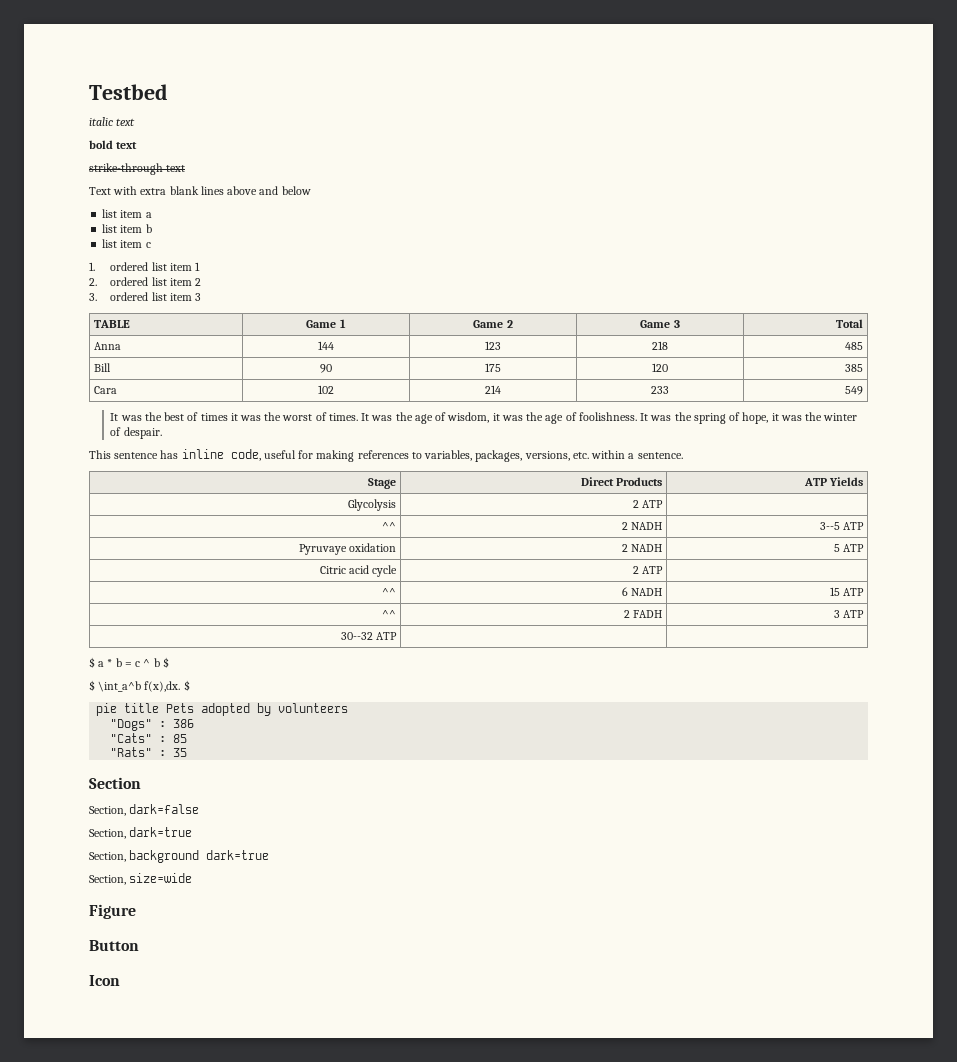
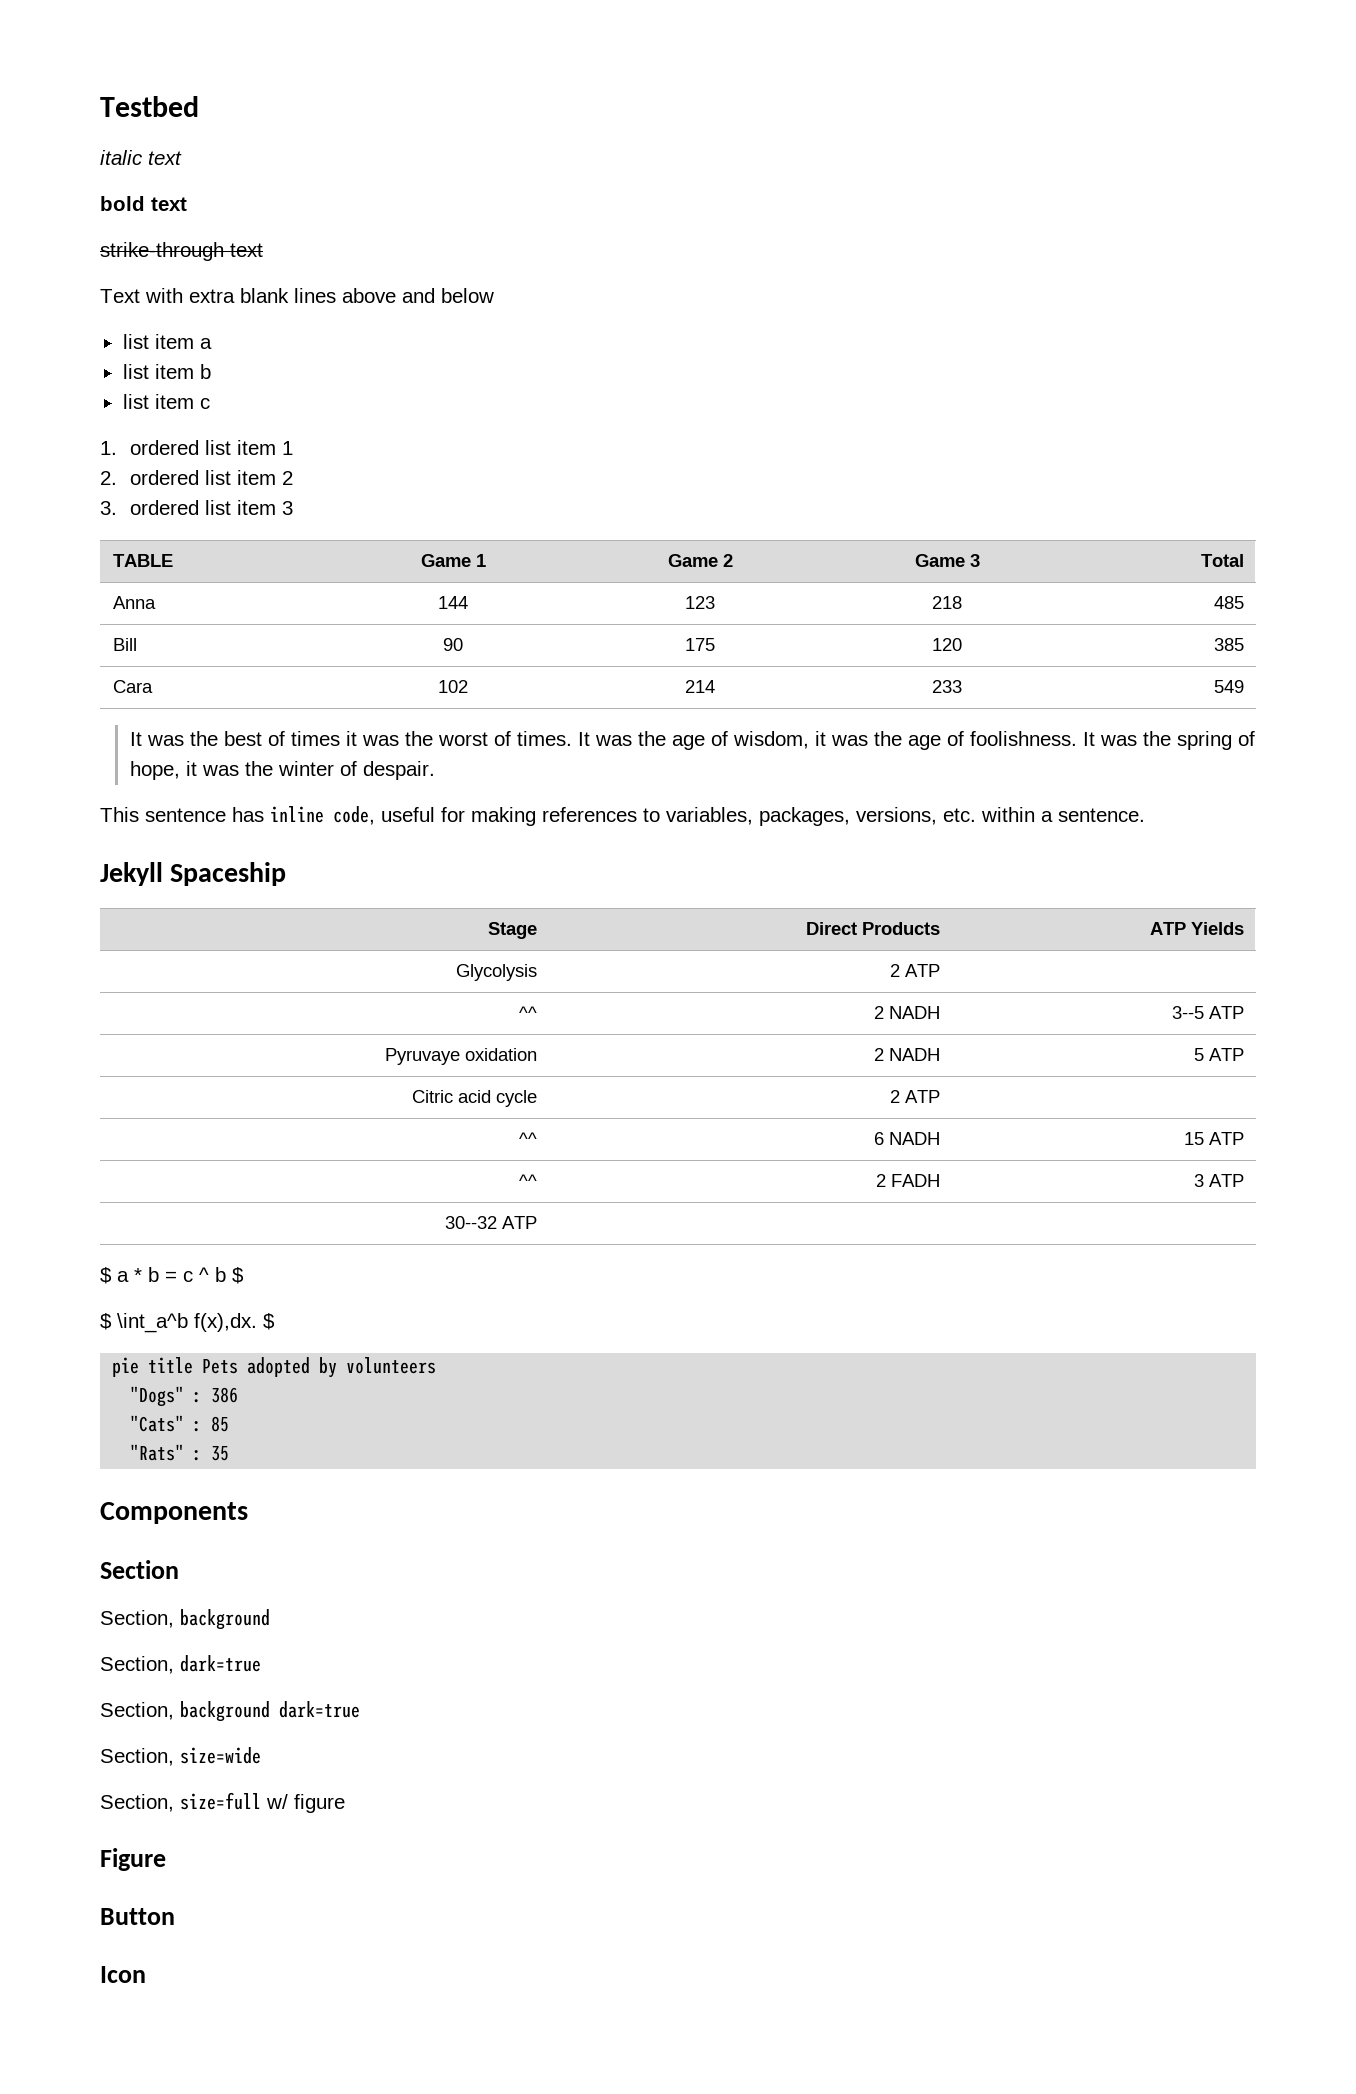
+ Jekyll Spaceship
+ Components
  Section
- Section, dark=false
+ Section, background
+ Section, size=full w/ figure

